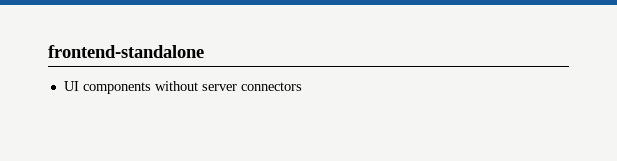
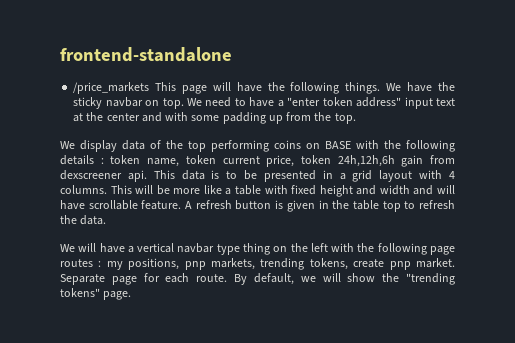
- UI components without server connectors
+ /price_markets This page will have the following things. We have the sticky navbar on top. We need to have a "enter token address" input text at the center and with some padding up from the top.
+ We display data of the top performing coins on BASE with the following details : token name, token current price, token 24h,12h,6h gain from dexscreener api. This data is to be presented in a grid layout with 4 columns. This will be more like a table with fixed height and width and will have scrollable feature. A refresh button is given in the table top to refresh the data.
+ We will have a vertical navbar type thing on the left with the following page routes : my positions, pnp markets, trending tokens, create pnp market. Separate page for each route. By default, we will show the "trending tokens" page.

